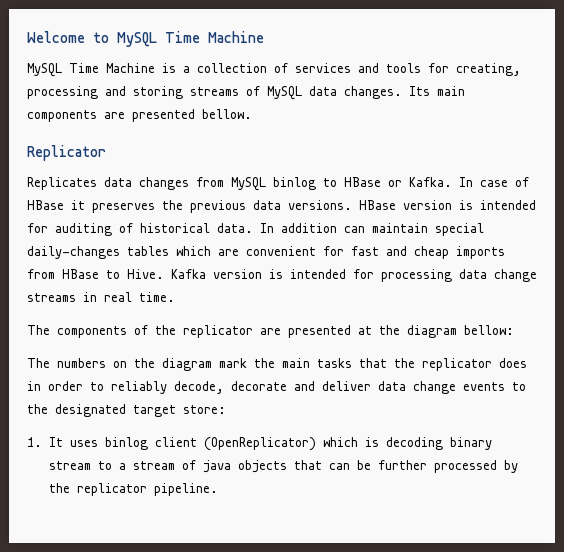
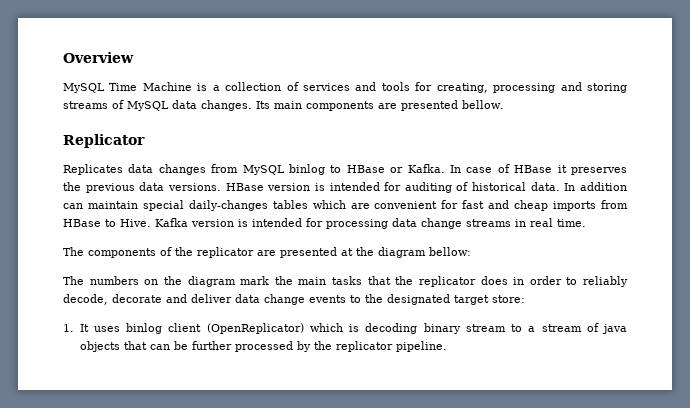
- Welcome to MySQL Time Machine
+ Overview

